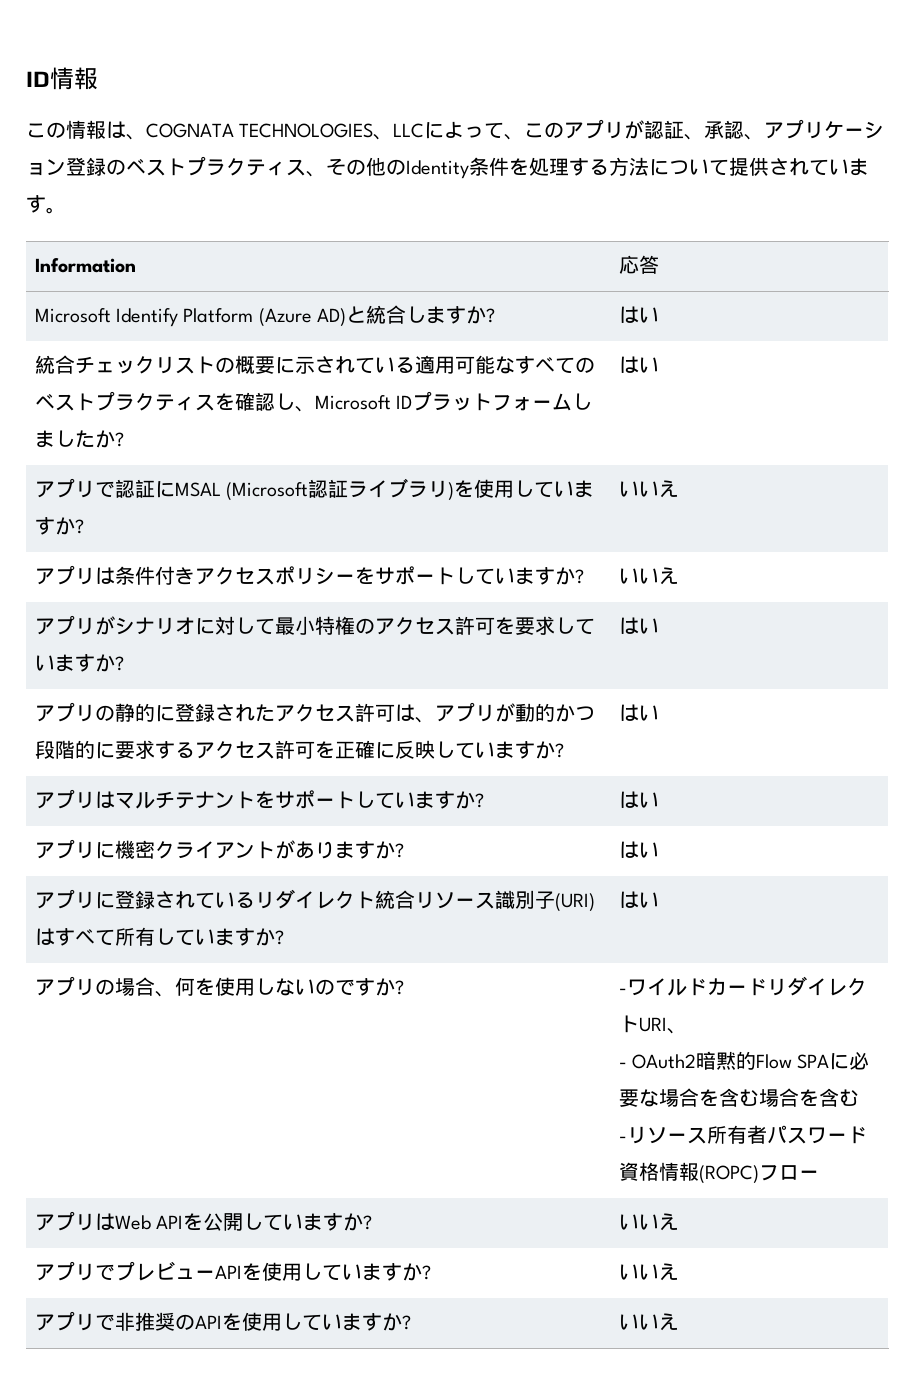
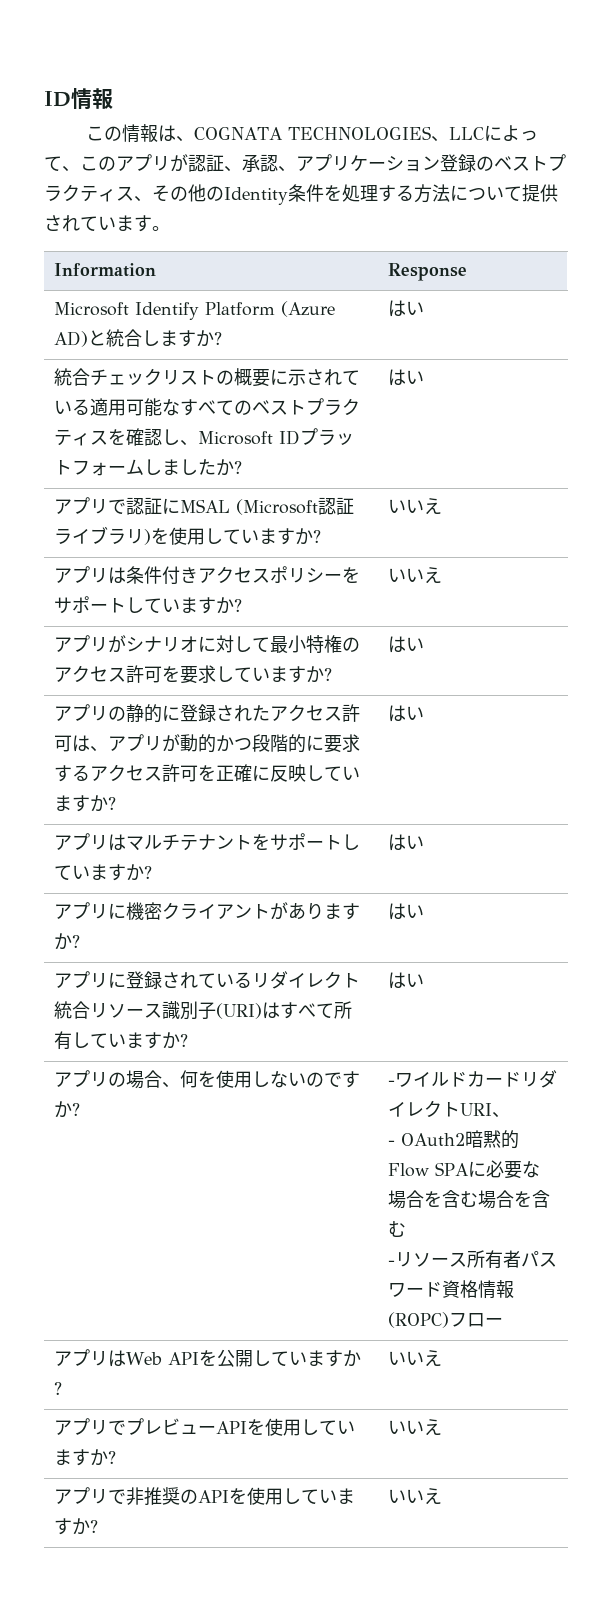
- Information | 応答
+ Information | Response

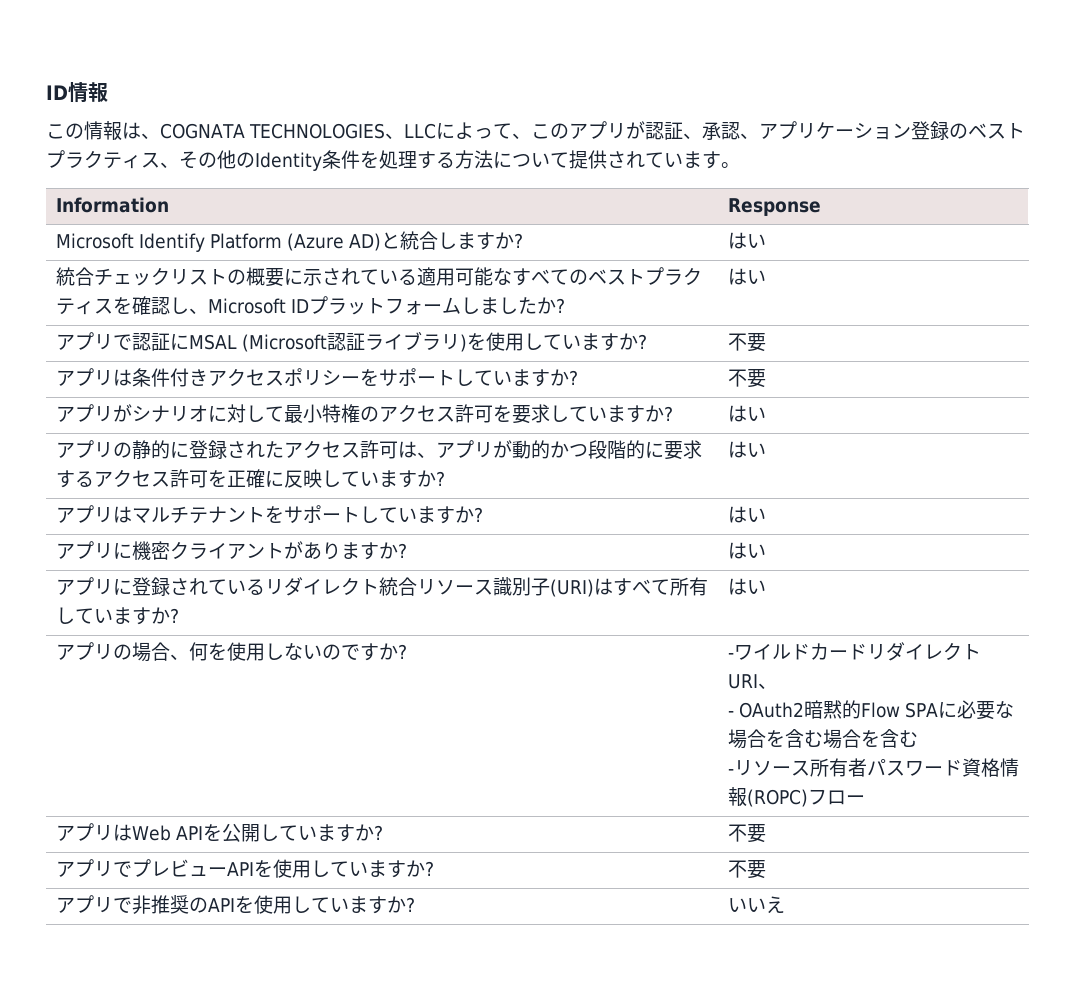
- アプリで認証にMSAL (Microsoft認証ライブラリ)を使用していますか? | いいえ
+ アプリで認証にMSAL (Microsoft認証ライブラリ)を使用していますか? | 不要
- アプリは条件付きアクセスポリシーをサポートしていますか? | いいえ
+ アプリは条件付きアクセスポリシーをサポートしていますか? | 不要
- アプリはWeb APIを公開していますか? | いいえ
+ アプリはWeb APIを公開していますか? | 不要
- アプリでプレビューAPIを使用していますか? | いいえ
+ アプリでプレビューAPIを使用していますか? | 不要

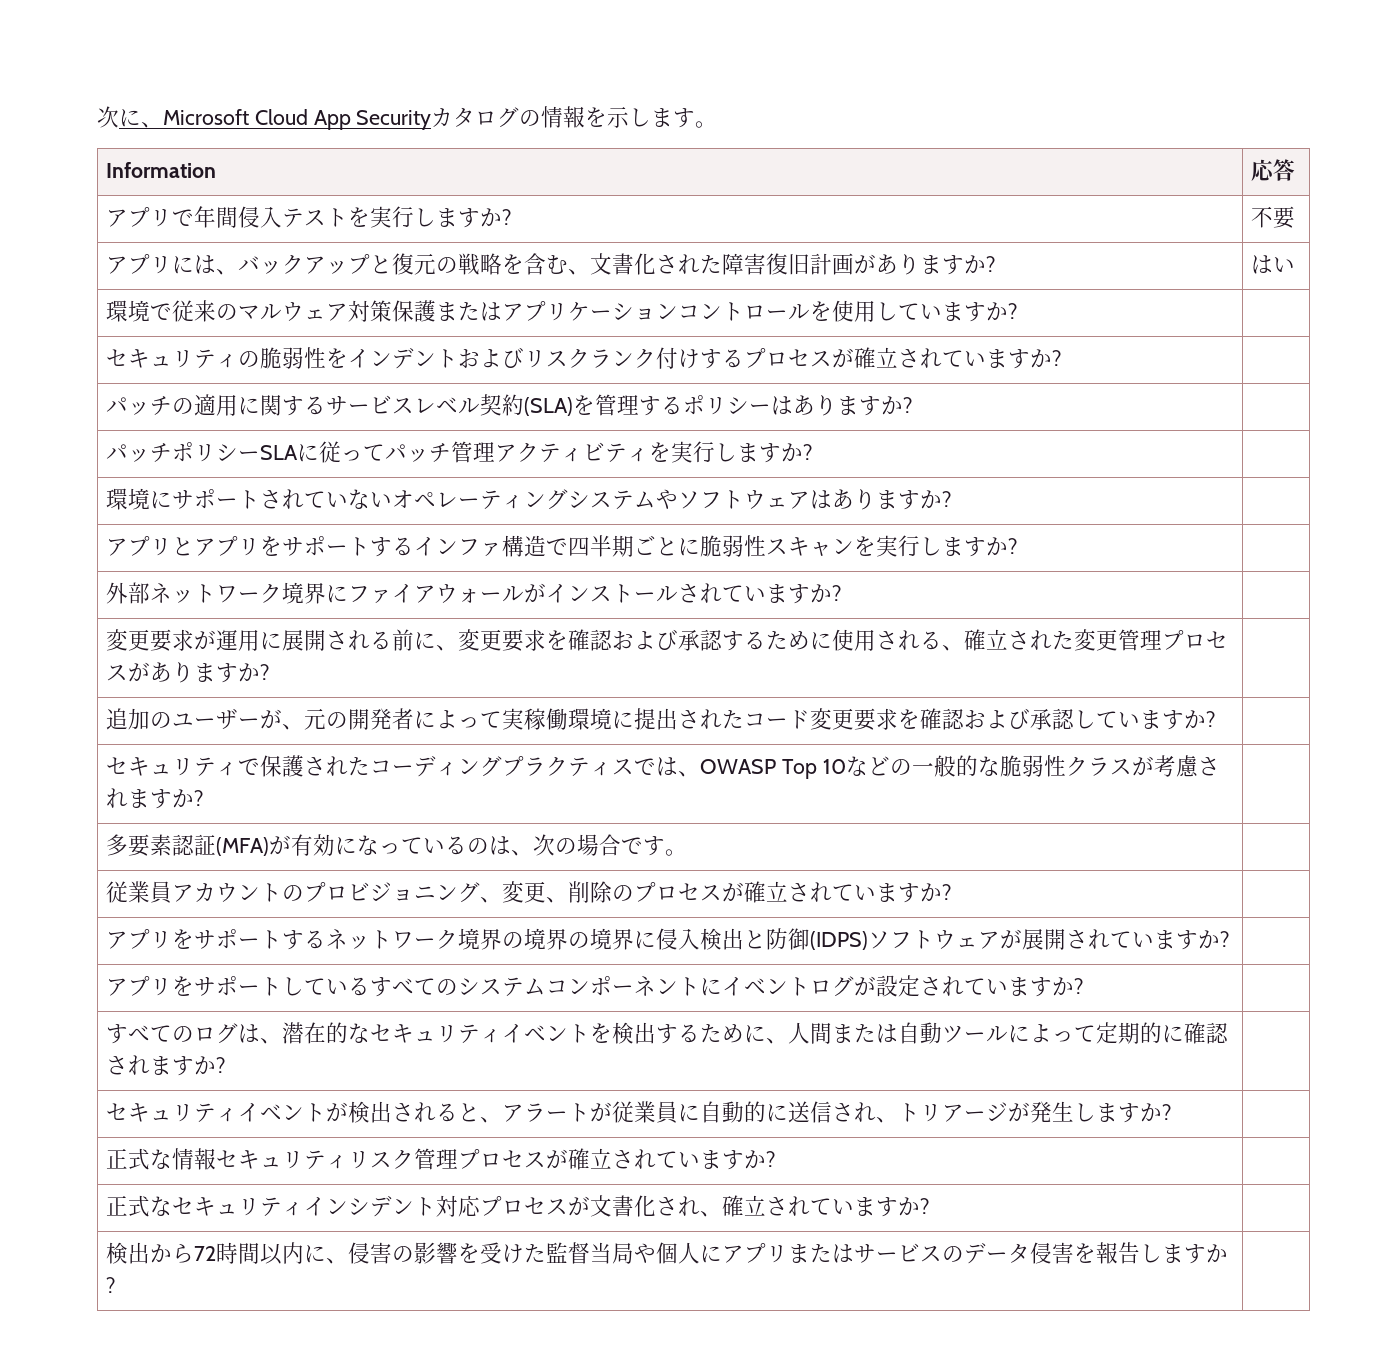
- ID情報
- この情報は、COGNATA TECHNOLOGIES、LLCによって、このアプリが認証、承認、アプリケーション登録のベストプラクティス、その他のIdentity条件を処理する方法について提供されています。
- Information | Response
- Microsoft Identify Platform (Azure AD)と統合しますか? | はい
- 統合チェックリストの概要に示されている適用可能なすべてのベストプラクティスを確認し、Microsoft IDプラットフォームしましたか? | はい
- アプリで認証にMSAL (Microsoft認証ライブラリ)を使用していますか? | 不要
- アプリは条件付きアクセスポリシーをサポートしていますか? | 不要
- アプリがシナリオに対して最小特権のアクセス許可を要求していますか? | はい
- アプリの静的に登録されたアクセス許可は、アプリが動的かつ段階的に要求するアクセス許可を正確に反映していますか? | はい
- アプリはマルチテナントをサポートしていますか? | はい
- アプリに機密クライアントがありますか? | はい
- アプリに登録されているリダイレクト統合リソース識別子(URI)はすべて所有していますか? | はい
- アプリの場合、何を使用しないのですか? | -ワイルドカードリダイレクトURI、
- - OAuth2暗黙的Flow SPAに必要な場合を含む場合を含む
- -リソース所有者パスワード資格情報(ROPC)フロー
- アプリはWeb APIを公開していますか? | 不要
- アプリでプレビューAPIを使用していますか? | 不要
- アプリで非推奨のAPIを使用していますか? | いいえ
+ 次に、Microsoft Cloud App Securityカタログの情報を示します。
+ Information | 応答
+ アプリで年間侵入テストを実行しますか? | 不要
+ アプリには、バックアップと復元の戦略を含む、文書化された障害復旧計画がありますか? | はい
+ 環境で従来のマルウェア対策保護またはアプリケーションコントロールを使用していますか? |
+ セキュリティの脆弱性をインデントおよびリスクランク付けするプロセスが確立されていますか? |
+ パッチの適用に関するサービスレベル契約(SLA)を管理するポリシーはありますか? |
+ パッチポリシーSLAに従ってパッチ管理アクティビティを実行しますか? |
+ 環境にサポートされていないオペレーティングシステムやソフトウェアはありますか? |
+ アプリとアプリをサポートするインファ構造で四半期ごとに脆弱性スキャンを実行しますか? |
+ 外部ネットワーク境界にファイアウォールがインストールされていますか? |
+ 変更要求が運用に展開される前に、変更要求を確認および承認するために使用される、確立された変更管理プロセスがありますか? |
+ 追加のユーザーが、元の開発者によって実稼働環境に提出されたコード変更要求を確認および承認していますか? |
+ セキュリティで保護されたコーディングプラクティスでは、OWASP Top 10などの一般的な脆弱性クラスが考慮されますか? |
+ 多要素認証(MFA)が有効になっているのは、次の場合です。 |
+ 従業員アカウントのプロビジョニング、変更、削除のプロセスが確立されていますか? |
+ アプリをサポートするネットワーク境界の境界の境界に侵入検出と防御(IDPS)ソフトウェアが展開されていますか? |
+ アプリをサポートしているすべてのシステムコンポーネントにイベントログが設定されていますか? |
+ すべてのログは、潜在的なセキュリティイベントを検出するために、人間または自動ツールによって定期的に確認されますか? |
+ セキュリティイベントが検出されると、アラートが従業員に自動的に送信され、トリアージが発生しますか? |
+ 正式な情報セキュリティリスク管理プロセスが確立されていますか? |
+ 正式なセキュリティインシデント対応プロセスが文書化され、確立されていますか? |
+ 検出から72時間以内に、侵害の影響を受けた監督当局や個人にアプリまたはサービスのデータ侵害を報告しますか? |

